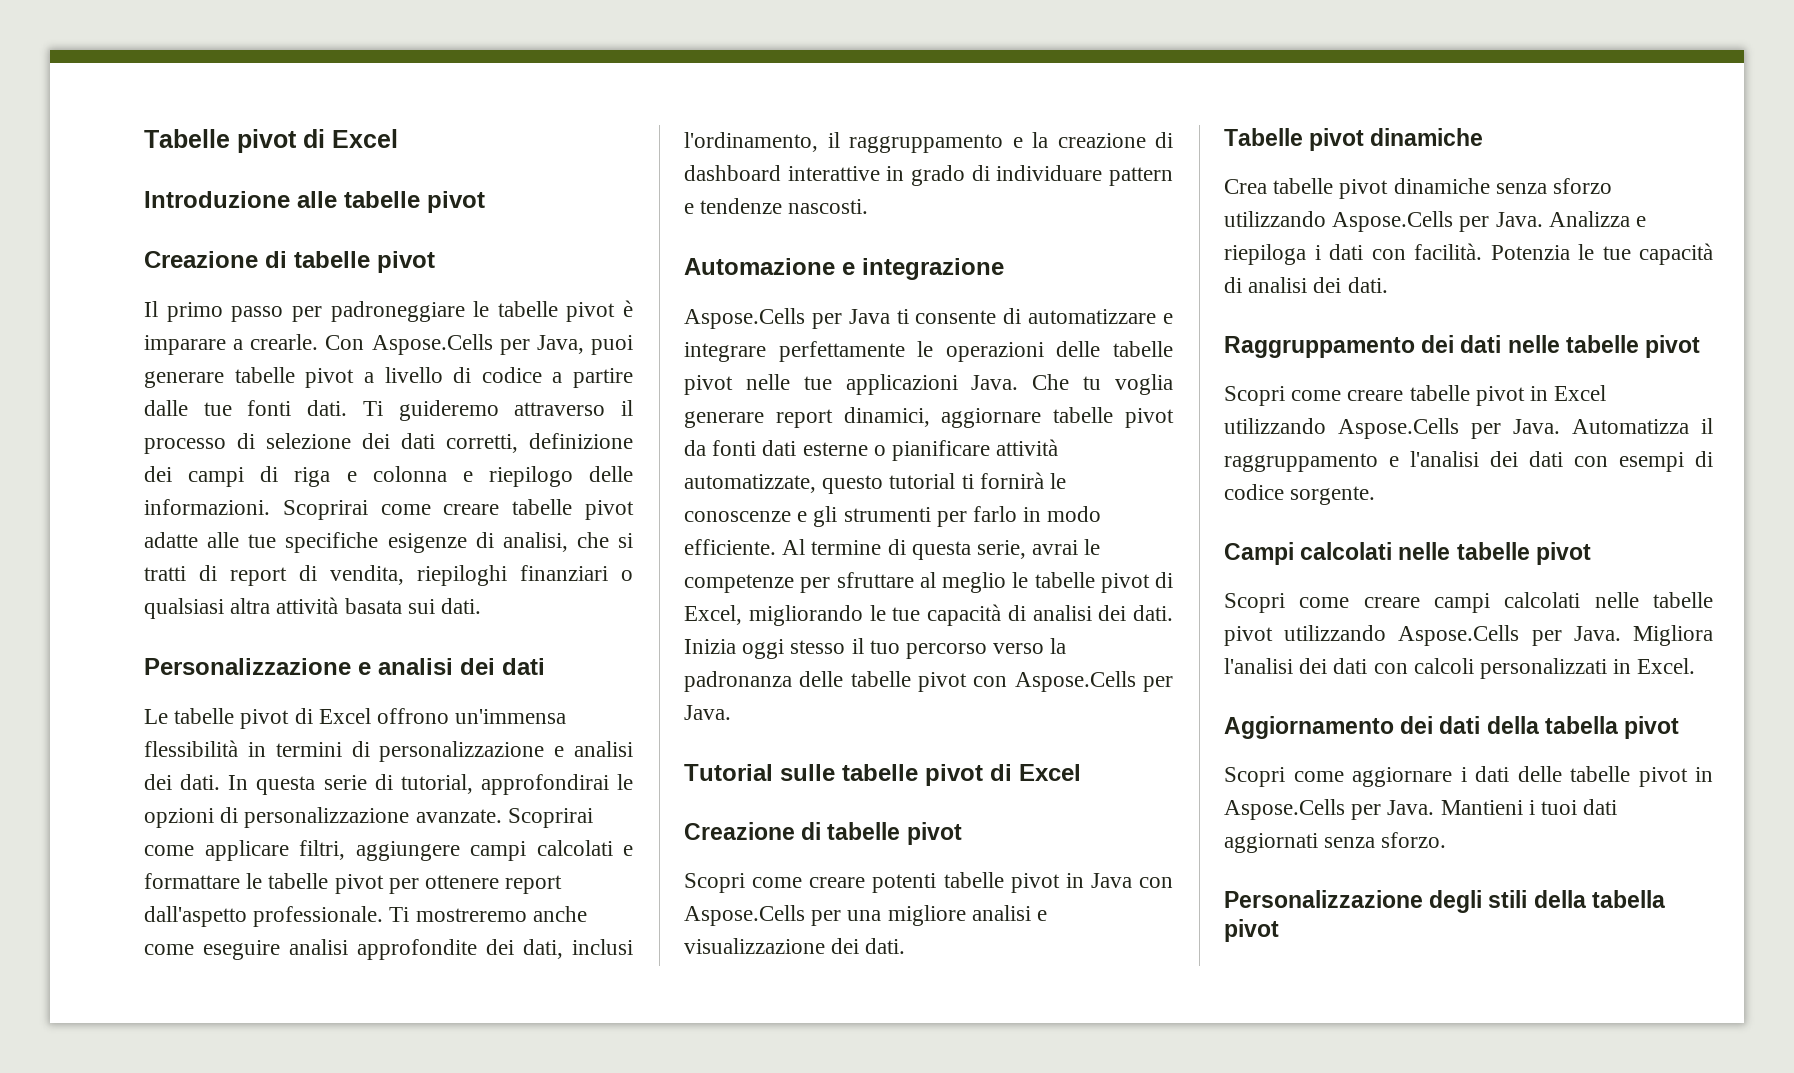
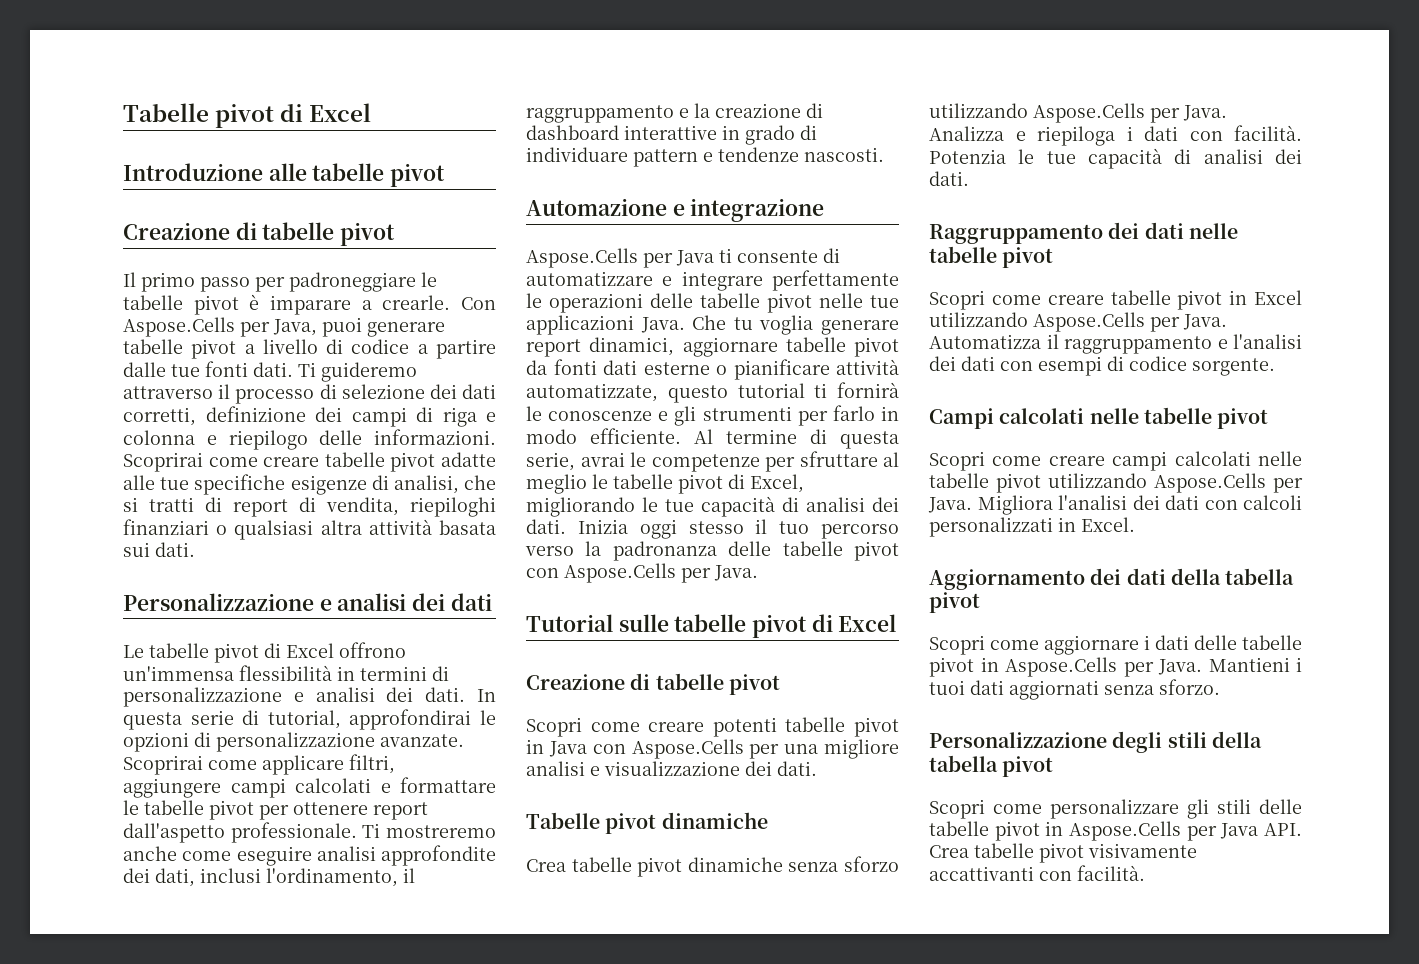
+ Scopri come personalizzare gli stili delle tabelle pivot in Aspose.Cells per Java API. Crea tabelle pivot visivamente accattivanti con facilità.

